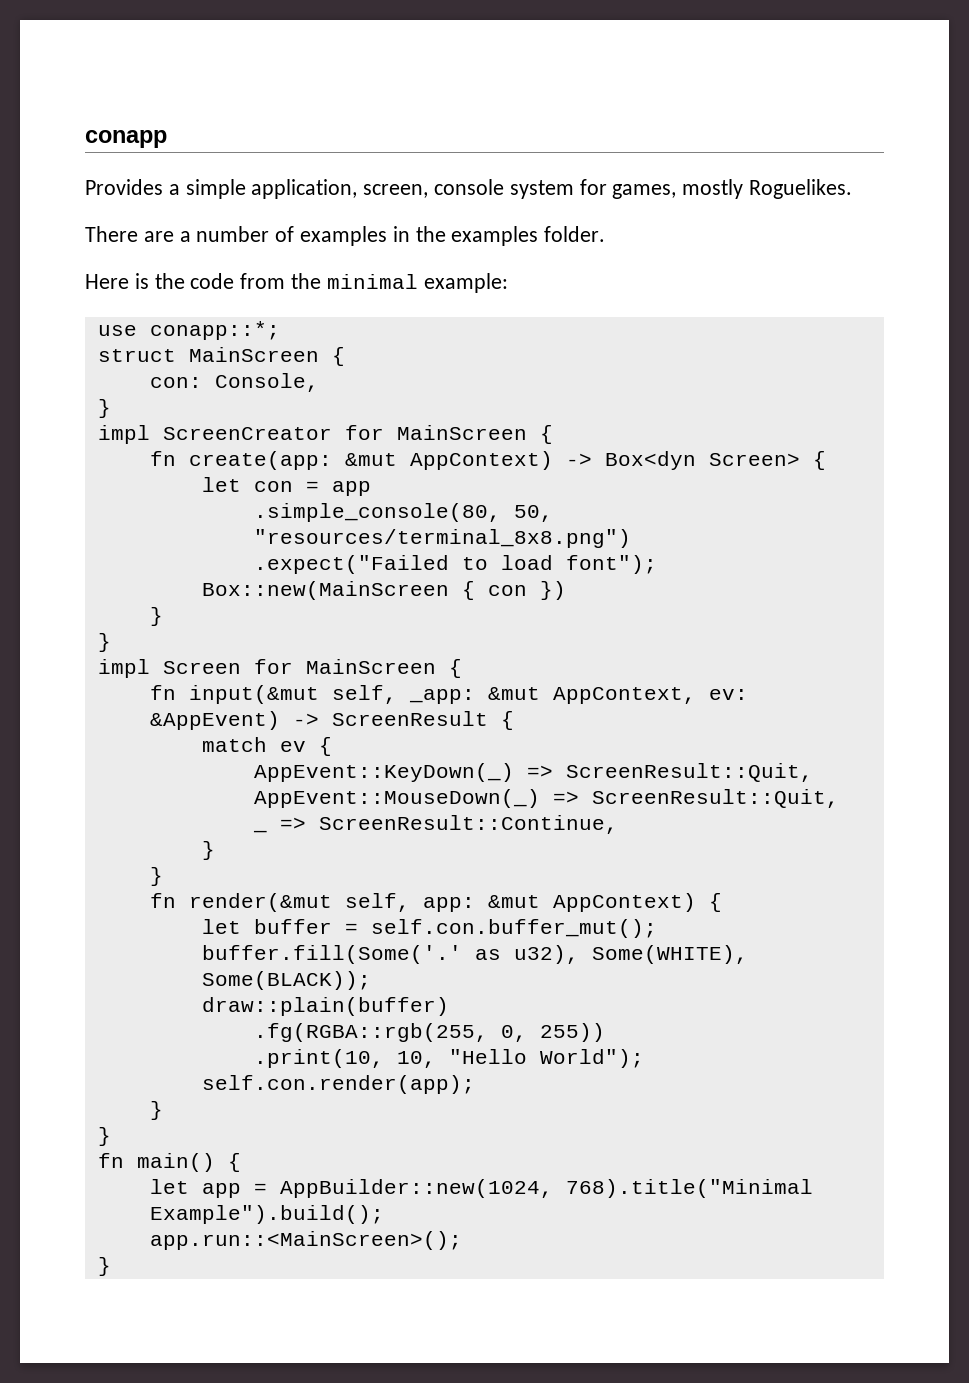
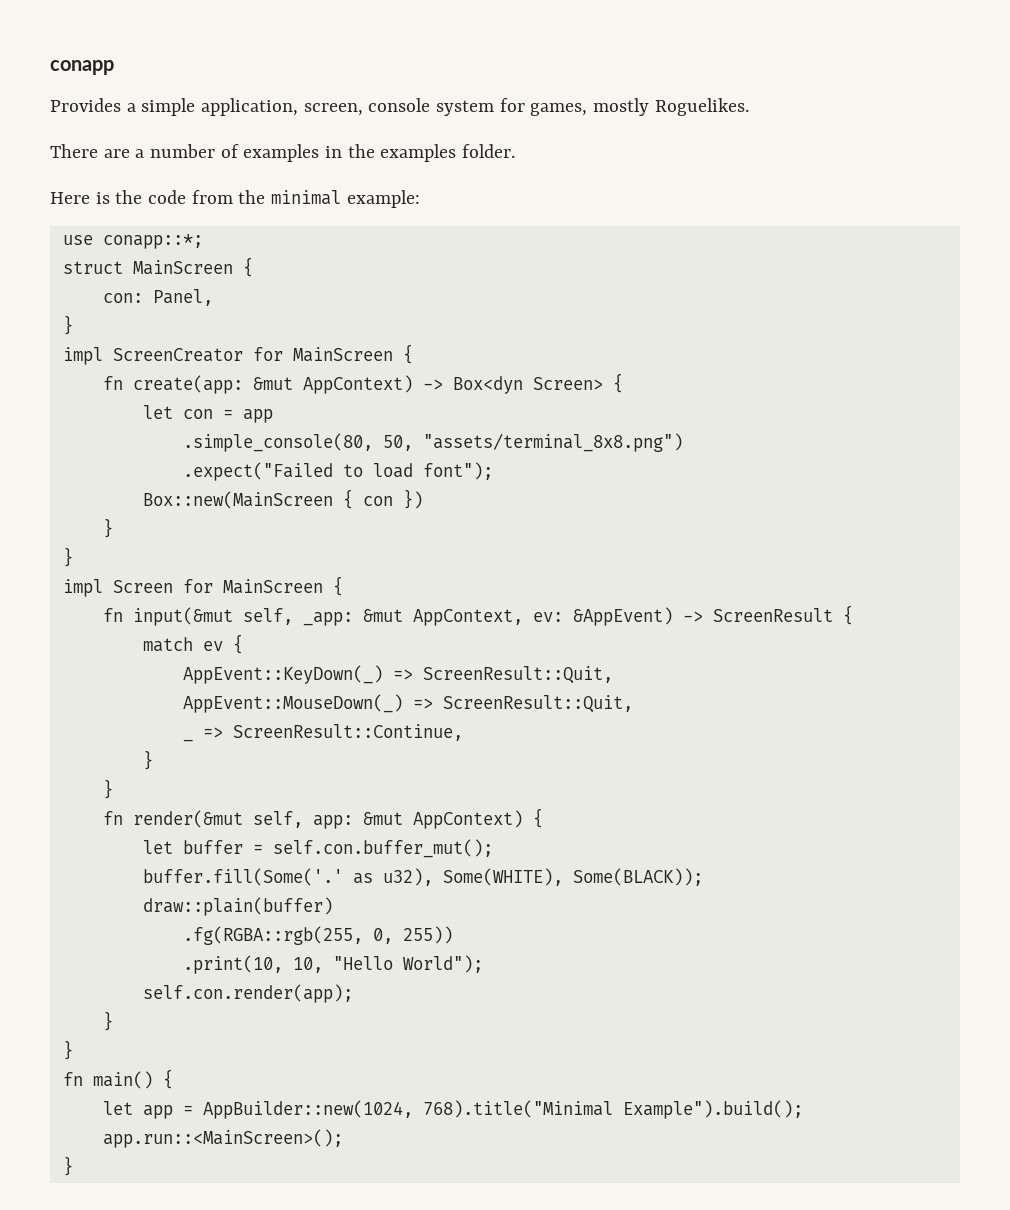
- con: Console,
+ con: Panel,
- .simple_console(80, 50, "resources/terminal_8x8.png")
+ .simple_console(80, 50, "assets/terminal_8x8.png")

